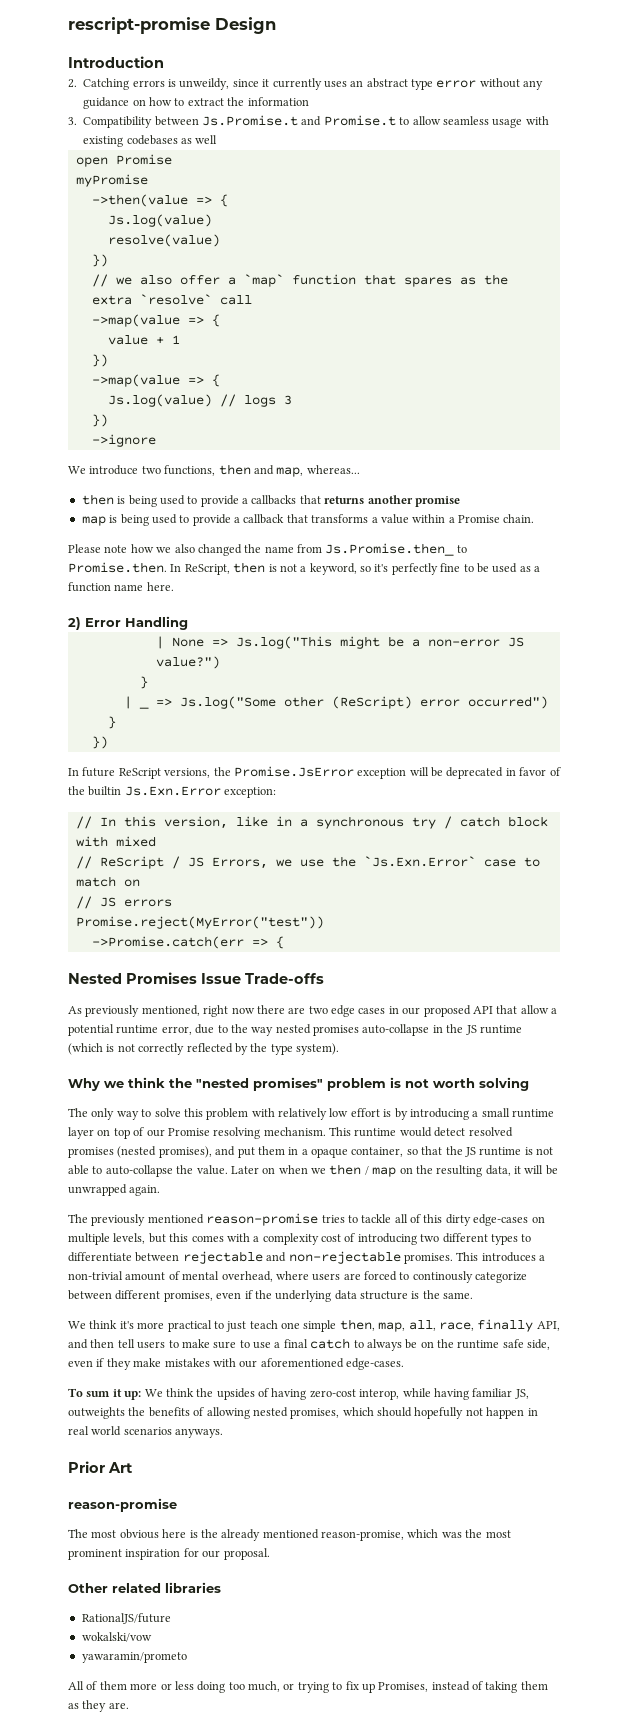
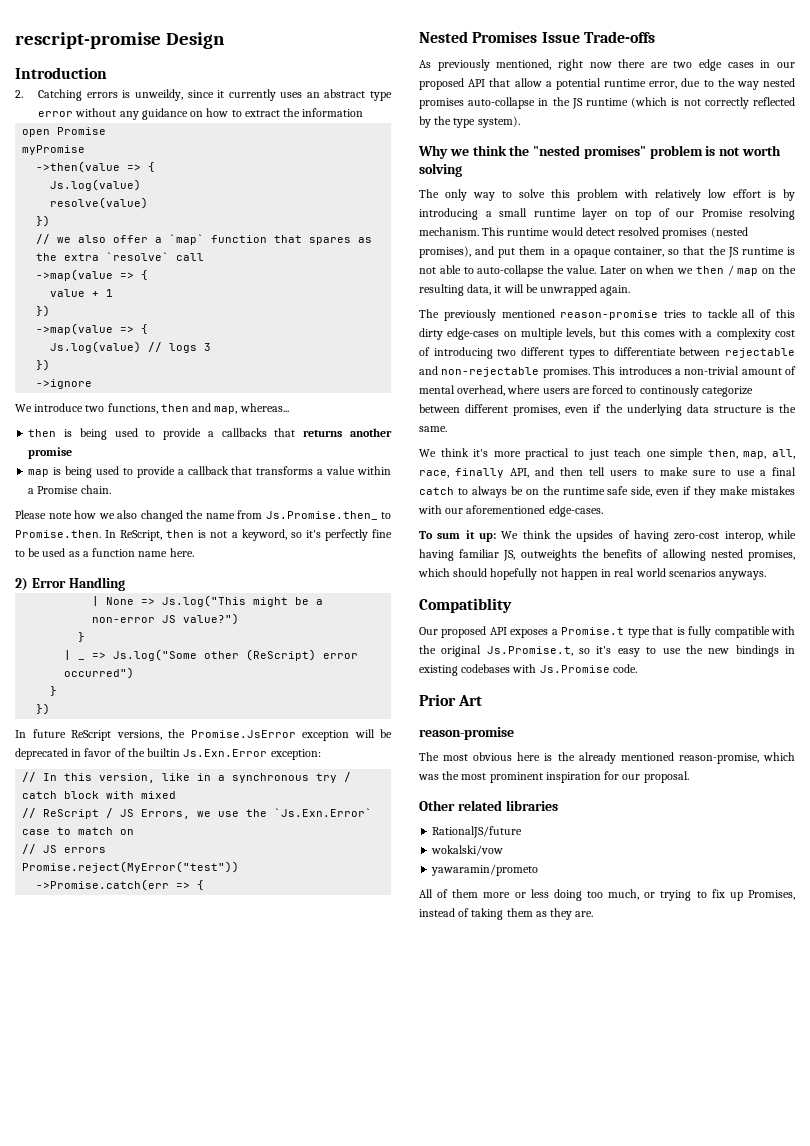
- 3. Compatibility between Js.Promise.t and Promise.t to allow seamless usage with existing codebases as well
+ Compatiblity
+ Our proposed API exposes a Promise.t type that is fully compatible with the original Js.Promise.t, so it's easy to use the new bindings in existing codebases with Js.Promise code.

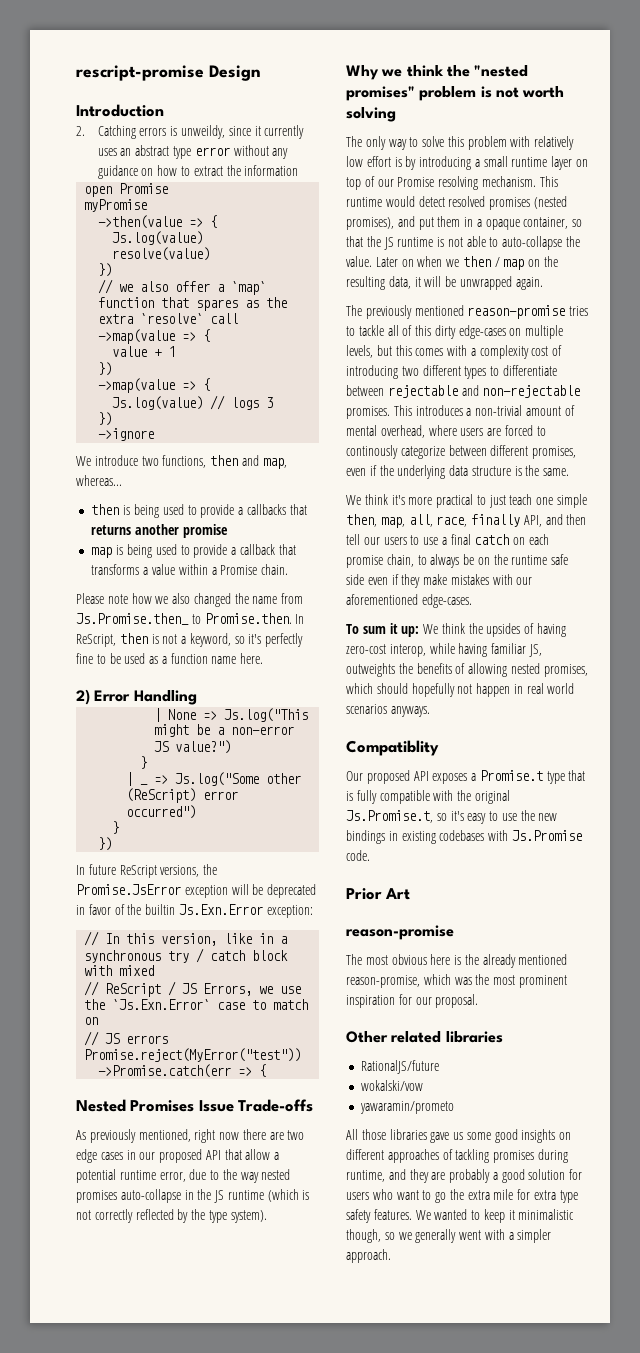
- We think it's more practical to just teach one simple then, map, all, race, finally API, and then tell users to make sure to use a final catch to always be on the runtime safe side, even if they make mistakes with our aforementioned edge-cases.
+ We think it's more practical to just teach one simple then, map, all, race, finally API, and then tell our users to use a final catch on each promise chain, to always be on the runtime safe side even if they make mistakes with our aforementioned edge-cases.
- All of them more or less doing too much, or trying to fix up Promises, instead of taking them as they are.
+ All those libraries gave us some good insights on different approaches of tackling promises during runtime, and they are probably a good solution for users who want to go the extra mile for extra type safety features. We wanted to keep it minimalistic though, so we generally went with a simpler approach.

